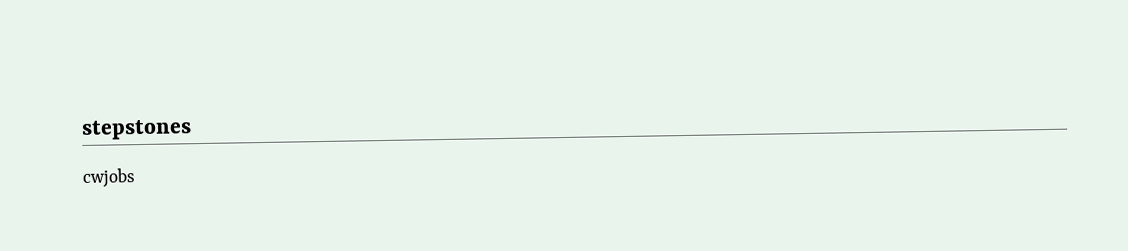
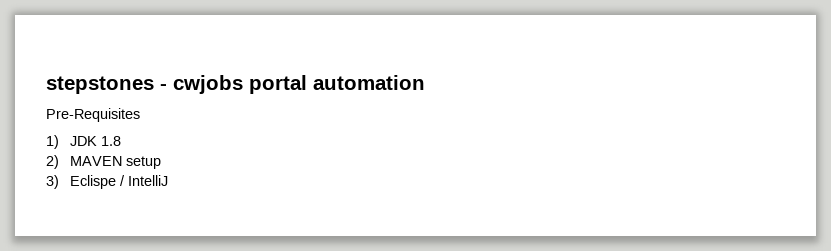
- stepstones
- cwjobs
+ stepstones - cwjobs portal automation
+ Pre-Requisites
+ 1) JDK 1.8
+ 2) MAVEN setup
+ 3) Eclispe / IntelliJ

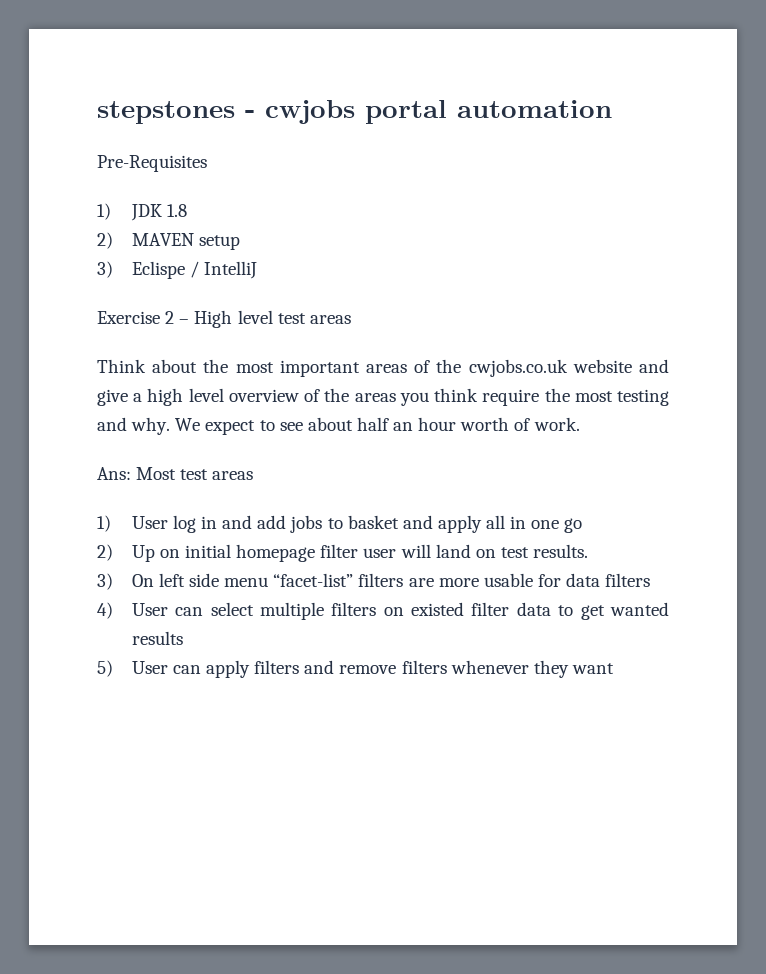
+ Exercise 2 – High level test areas
+ Think about the most important areas of the cwjobs.co.uk website and give a high level overview of the areas you think require the most testing and why. We expect to see about half an hour worth of work.
+ Ans: Most test areas
+ 1) User log in and add jobs to basket and apply all in one go
+ 2) Up on initial homepage filter user will land on test results.
+ 3) On left side menu “facet-list” filters are more usable for data filters
+ 4) User can select multiple filters on existed filter data to get wanted results
+ 5) User can apply filters and remove filters whenever they want

